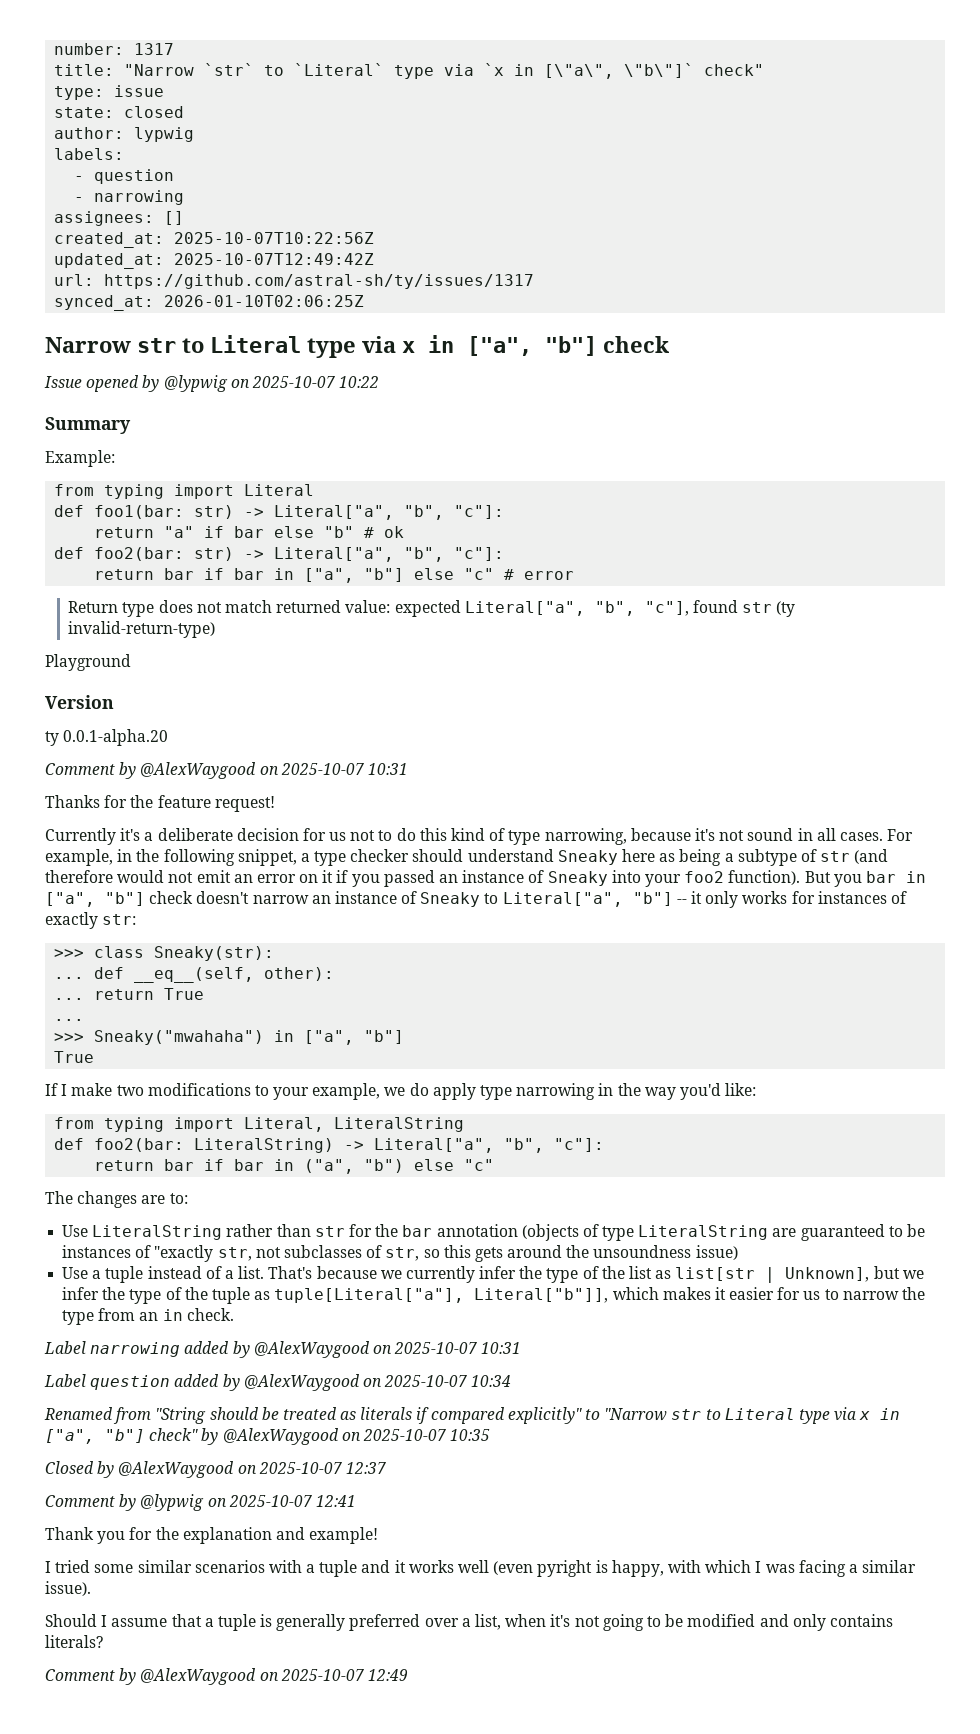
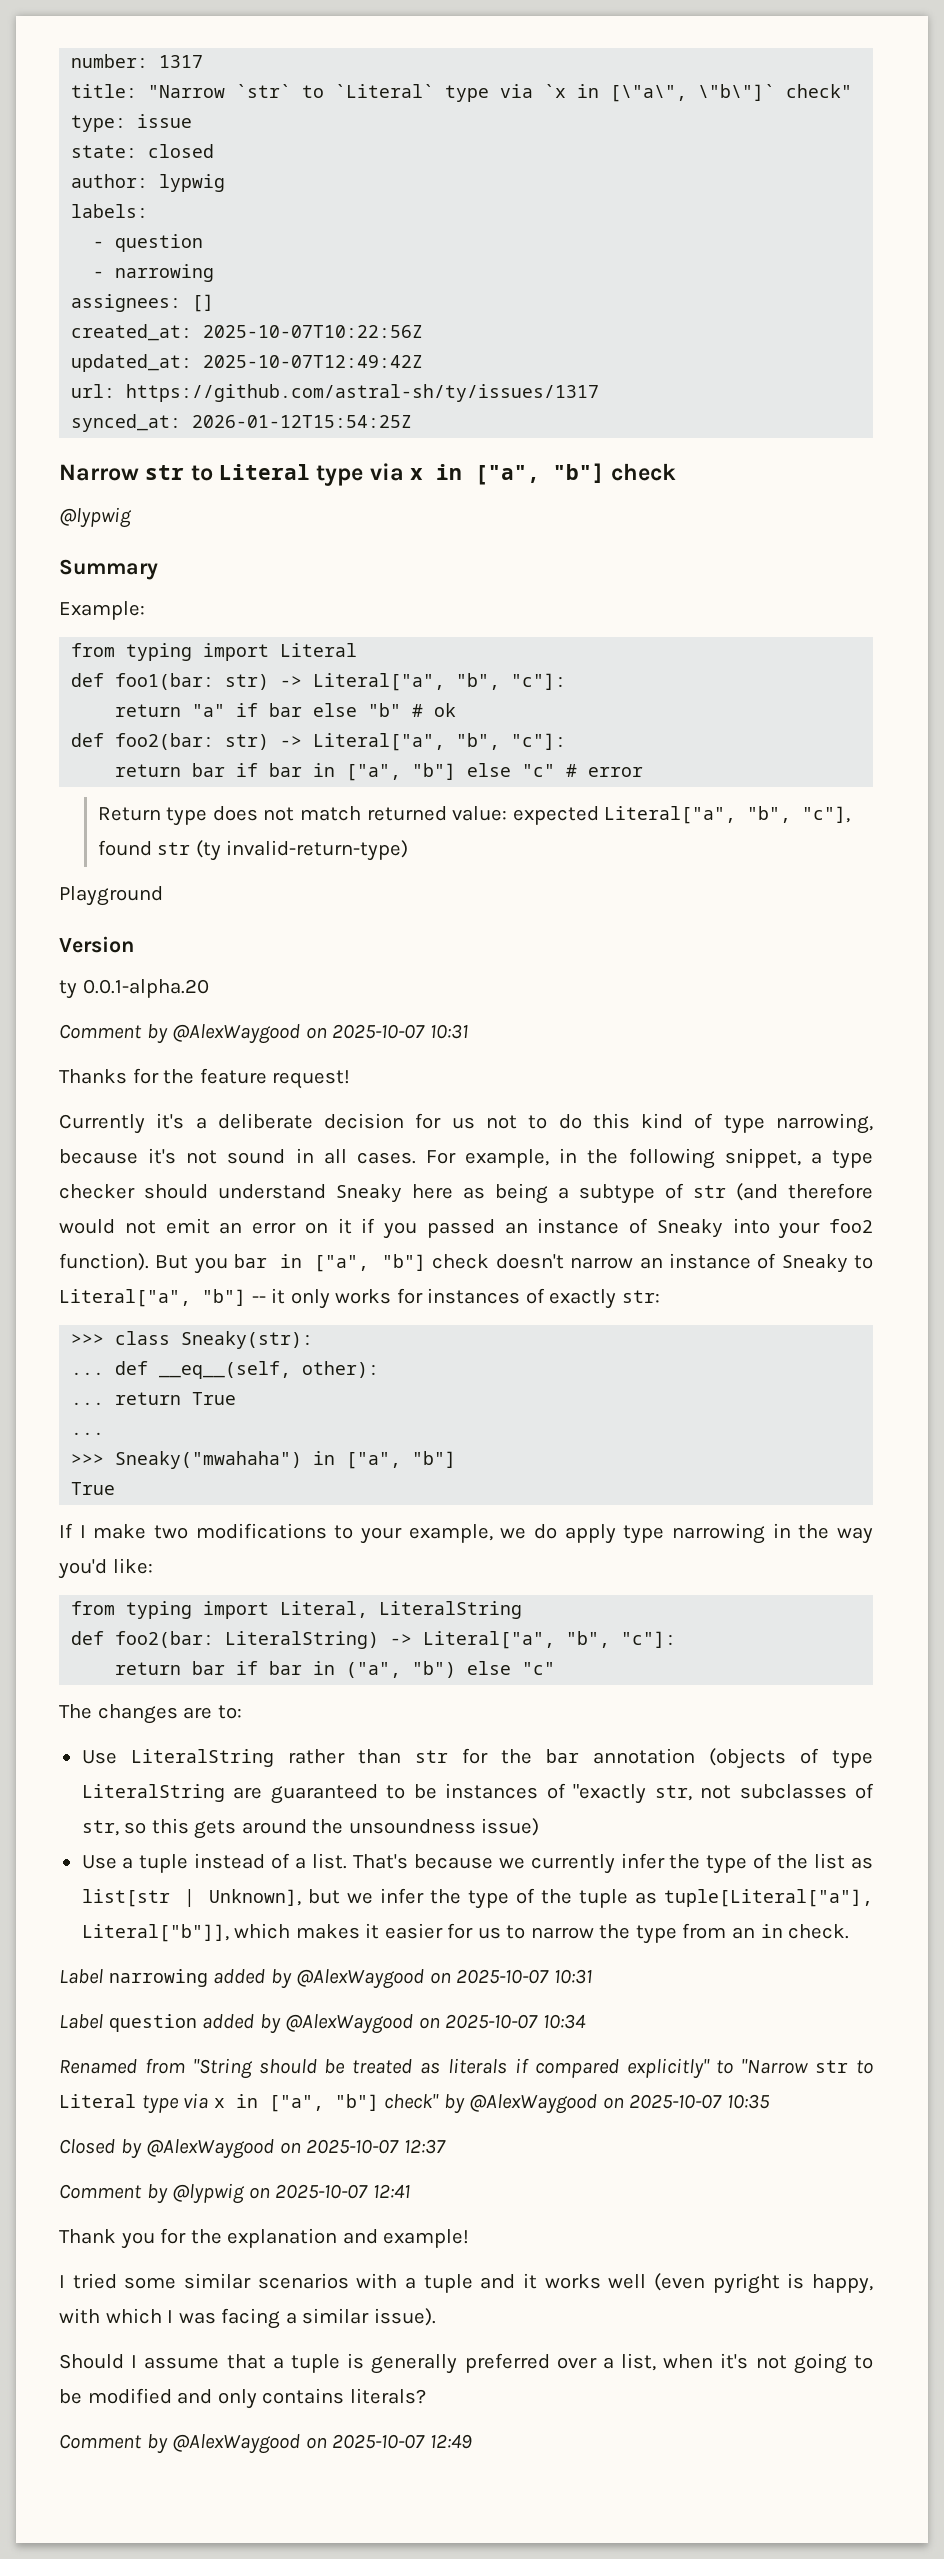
- synced_at: 2026-01-10T02:06:25Z
+ synced_at: 2026-01-12T15:54:25Z
  Narrow str to Literal type via x in ["a", "b"] check
- Issue opened by @lypwig on 2025-10-07 10:22
+ @lypwig

